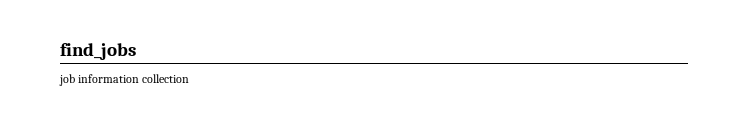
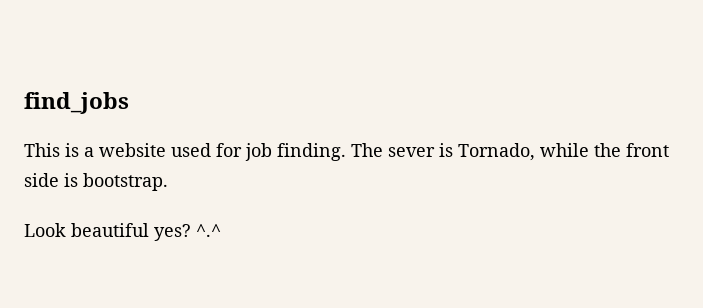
- job information collection
+ This is a website used for job finding. The sever is Tornado, while the front side is bootstrap.
+ Look beautiful yes? ^.^

